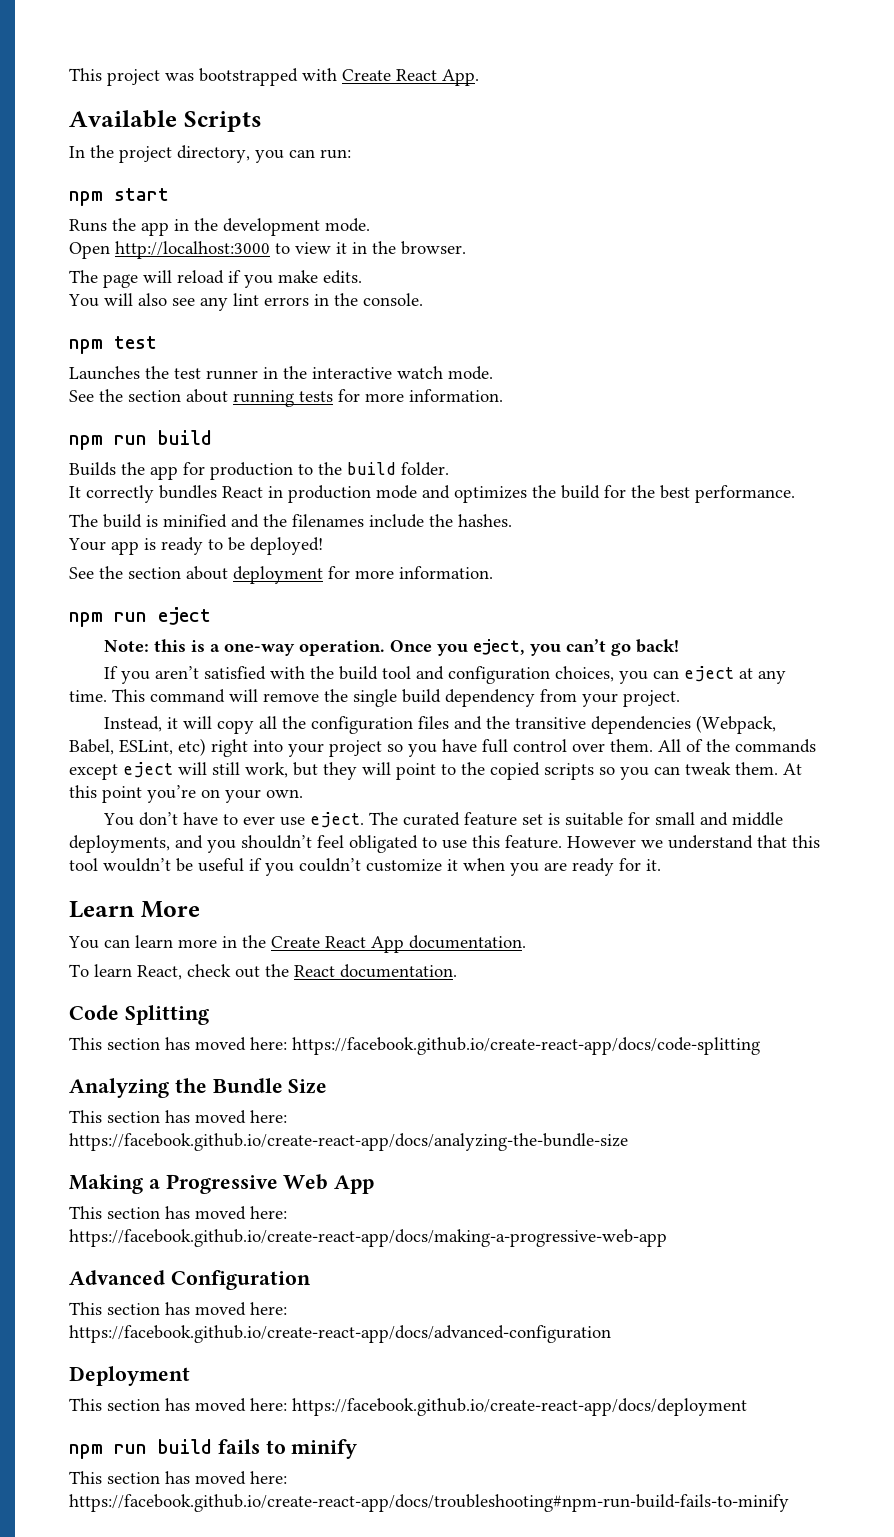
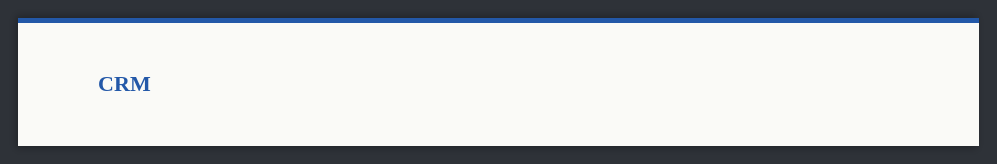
- This project was bootstrapped with Create React App.
- Available Scripts
- In the project directory, you can run:
- npm start
- Runs the app in the development mode.
- Open http://localhost:3000 to view it in the browser.
- The page will reload if you make edits.
- You will also see any lint errors in the console.
- npm test
- Launches the test runner in the interactive watch mode.
- See the section about running tests for more information.
- npm run build
- Builds the app for production to the build folder.
- It correctly bundles React in production mode and optimizes the build for the best performance.
- The build is minified and the filenames include the hashes.
- Your app is ready to be deployed!
- See the section about deployment for more information.
- npm run eject
- Note: this is a one-way operation. Once you eject, you can’t go back!
- If you aren’t satisfied with the build tool and configuration choices, you can eject at any time. This command will remove the single build dependency from your project.
- Instead, it will copy all the configuration files and the transitive dependencies (Webpack, Babel, ESLint, etc) right into your project so you have full control over them. All of the commands except eject will still work, but they will point to the copied scripts so you can tweak them. At this point you’re on your own.
- You don’t have to ever use eject. The curated feature set is suitable for small and middle deployments, and you shouldn’t feel obligated to use this feature. However we understand that this tool wouldn’t be useful if you couldn’t customize it when you are ready for it.
- Learn More
- You can learn more in the Create React App documentation.
- To learn React, check out the React documentation.
- Code Splitting
- This section has moved here: https://facebook.github.io/create-react-app/docs/code-splitting
- Analyzing the Bundle Size
- This section has moved here: https://facebook.github.io/create-react-app/docs/analyzing-the-bundle-size
- Making a Progressive Web App
- This section has moved here: https://facebook.github.io/create-react-app/docs/making-a-progressive-web-app
- Advanced Configuration
- This section has moved here: https://facebook.github.io/create-react-app/docs/advanced-configuration
- Deployment
- This section has moved here: https://facebook.github.io/create-react-app/docs/deployment
- npm run build fails to minify
- This section has moved here: https://facebook.github.io/create-react-app/docs/troubleshooting#npm-run-build-fails-to-minify
+ CRM

